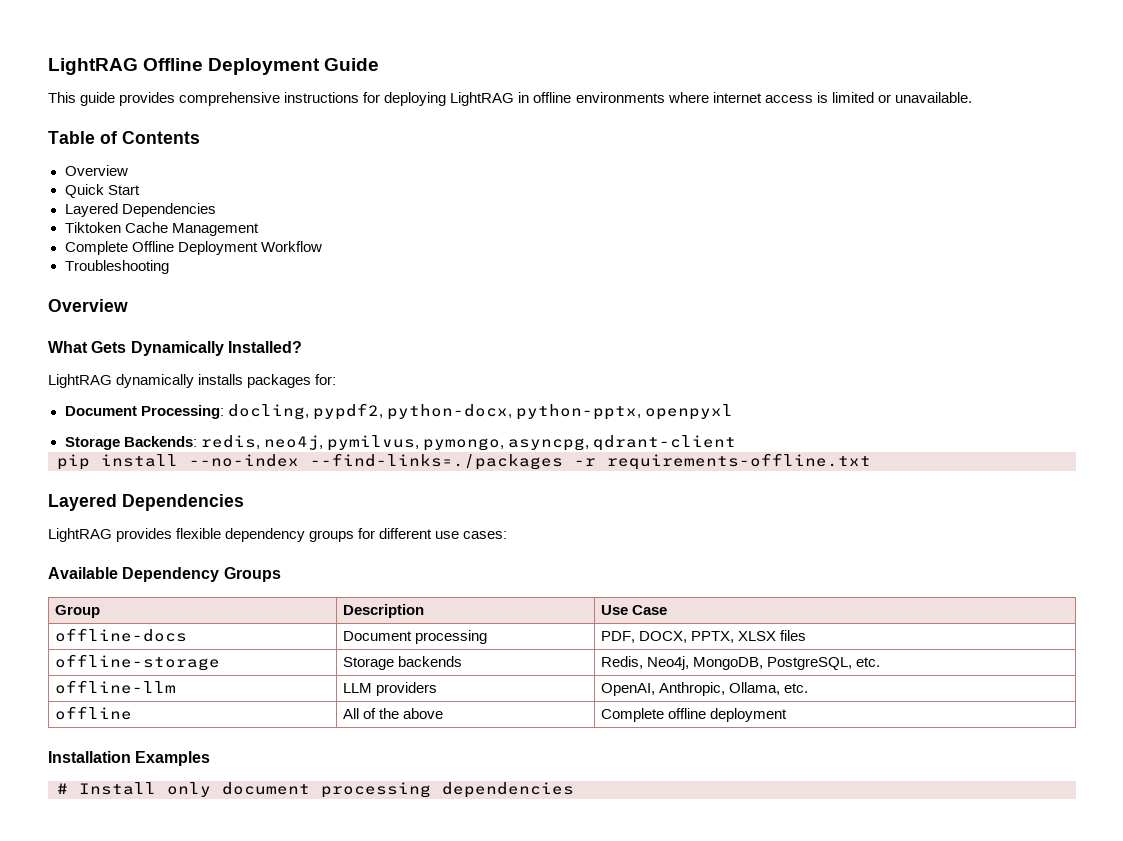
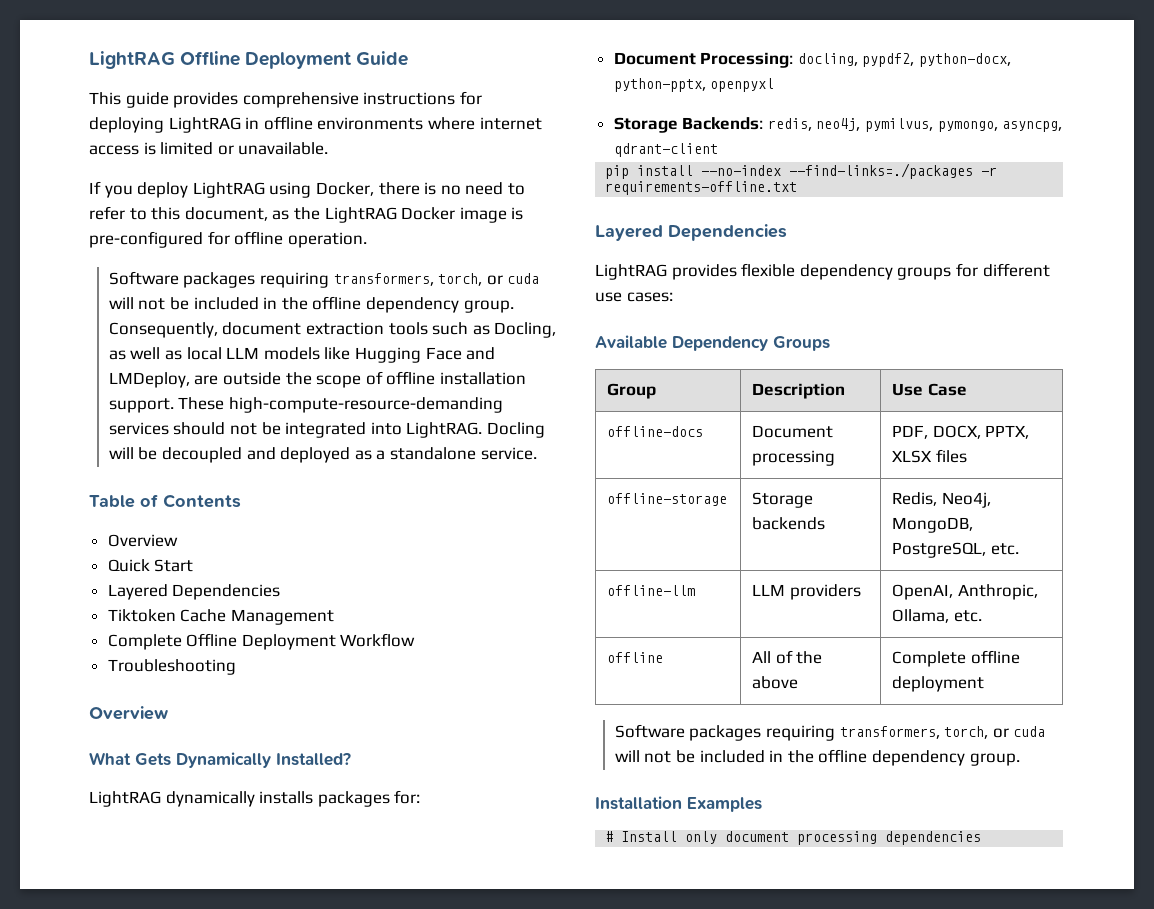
+ If you deploy LightRAG using Docker, there is no need to refer to this document, as the LightRAG Docker image is pre-configured for offline operation.
+ Software packages requiring transformers, torch, or cuda will not be included in the offline dependency group. Consequently, document extraction tools such as Docling, as well as local LLM models like Hugging Face and LMDeploy, are outside the scope of offline installation support. These high-compute-resource-demanding services should not be integrated into LightRAG. Docling will be decoupled and deployed as a standalone service.
  offline | All of the above | Complete offline deployment
+ Software packages requiring transformers, torch, or cuda will not be included in the offline dependency group.

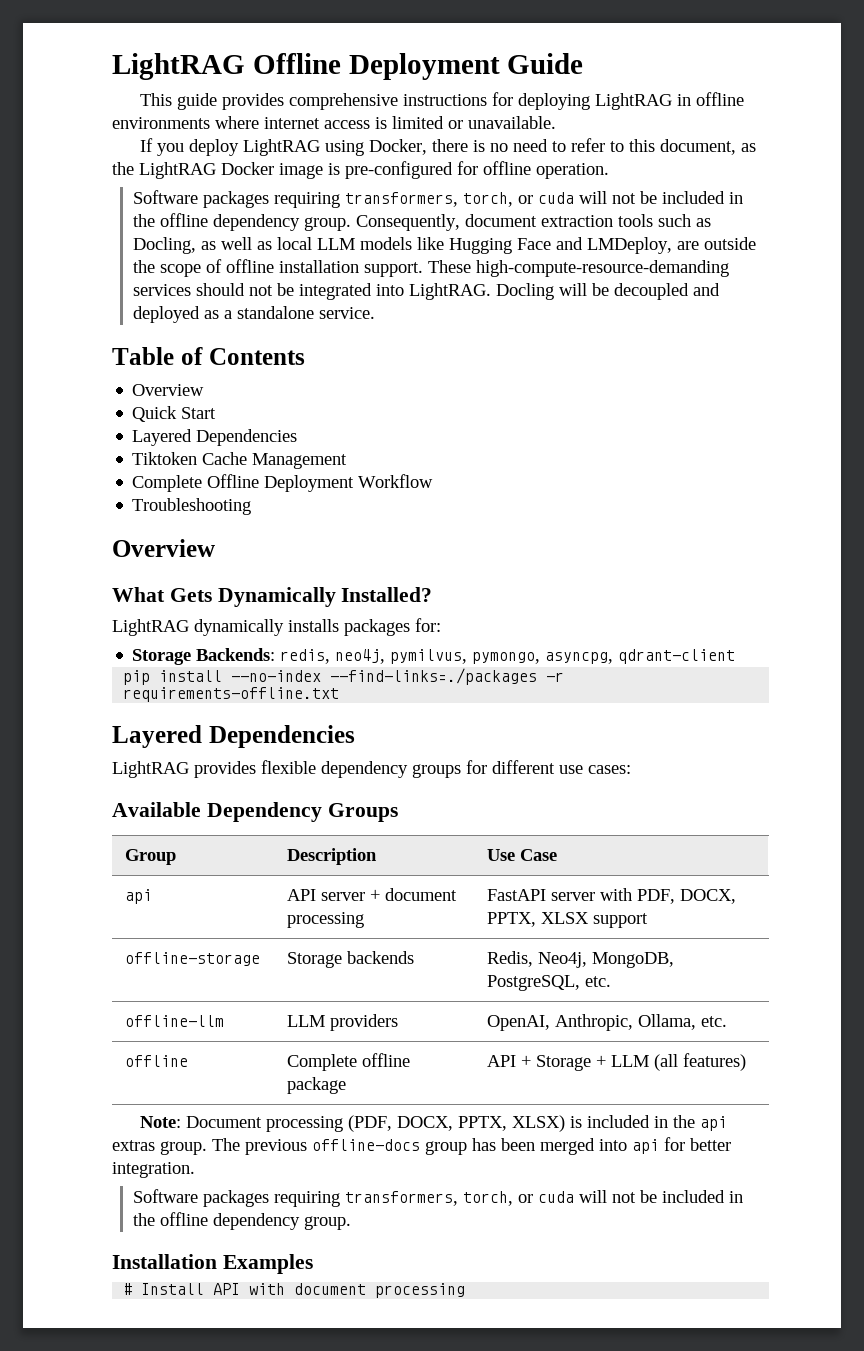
- Document Processing: docling, pypdf2, python-docx, python-pptx, openpyxl
- offline-docs | Document processing | PDF, DOCX, PPTX, XLSX files
+ api | API server + document processing | FastAPI server with PDF, DOCX, PPTX, XLSX support
- offline | All of the above | Complete offline deployment
+ offline | Complete offline package | API + Storage + LLM (all features)
+ Note: Document processing (PDF, DOCX, PPTX, XLSX) is included in the api extras group. The previous offline-docs group has been merged into api for better integration.
- # Install only document processing dependencies
+ # Install API with document processing

